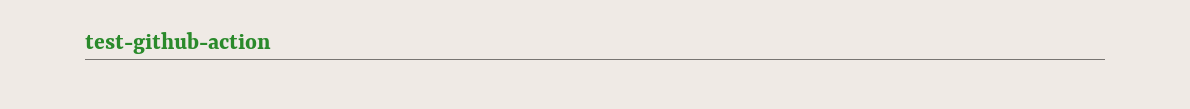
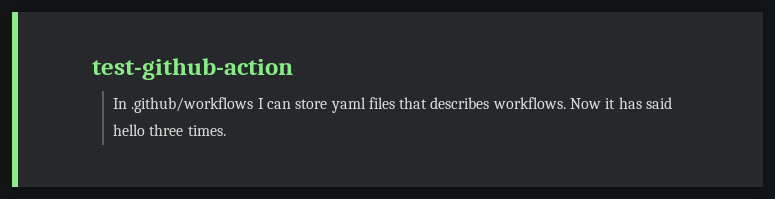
+ In .github/workflows I can store yaml files that describes workflows. Now it has said hello three times.

